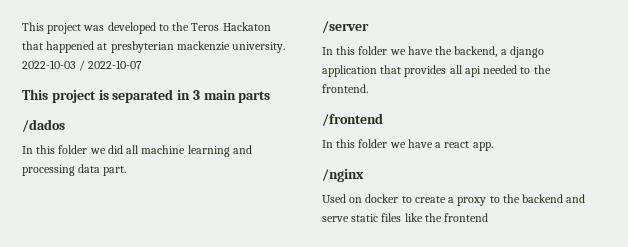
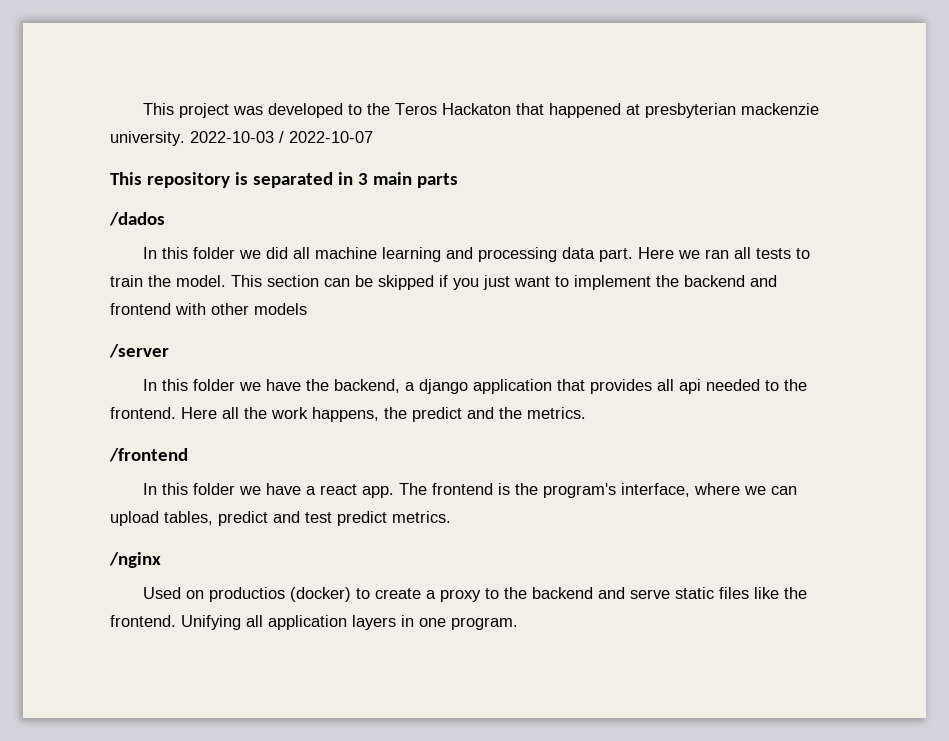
- This project is separated in 3 main parts
+ This repository is separated in 3 main parts
+ Here we ran all tests to train the model. This section can be skipped if you just want to implement the backend and frontend with other models
+ Here all the work happens, the predict and the metrics.
+ The frontend is the program's interface, where we can upload tables, predict and test predict metrics.
- Used on docker to create a proxy to the backend and serve static files like the frontend
+ Used on productios (docker) to create a proxy to the backend and serve static files like the frontend. Unifying all application layers in one program.

